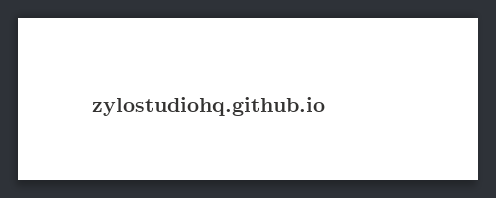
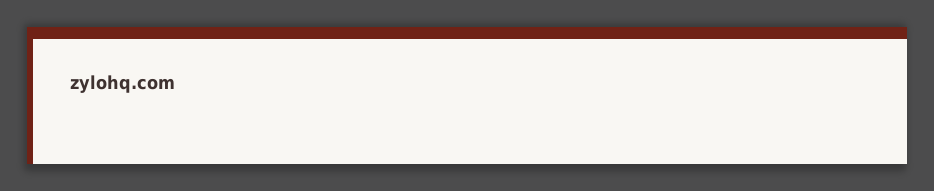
- zylostudiohq.github.io
+ zylohq.com

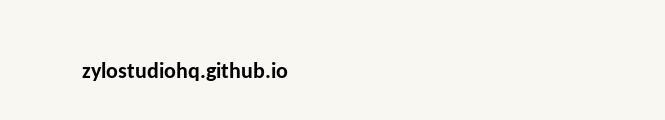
- zylohq.com
+ zylostudiohq.github.io

